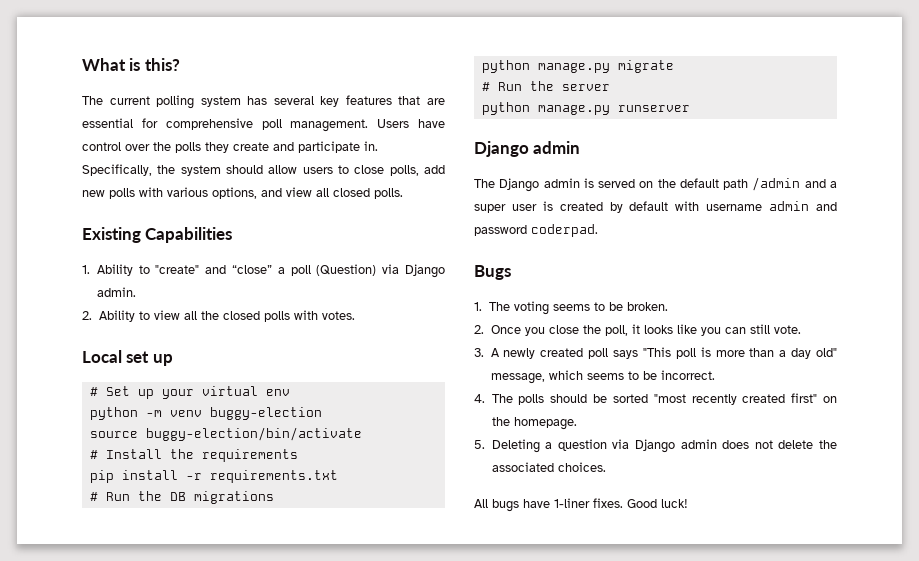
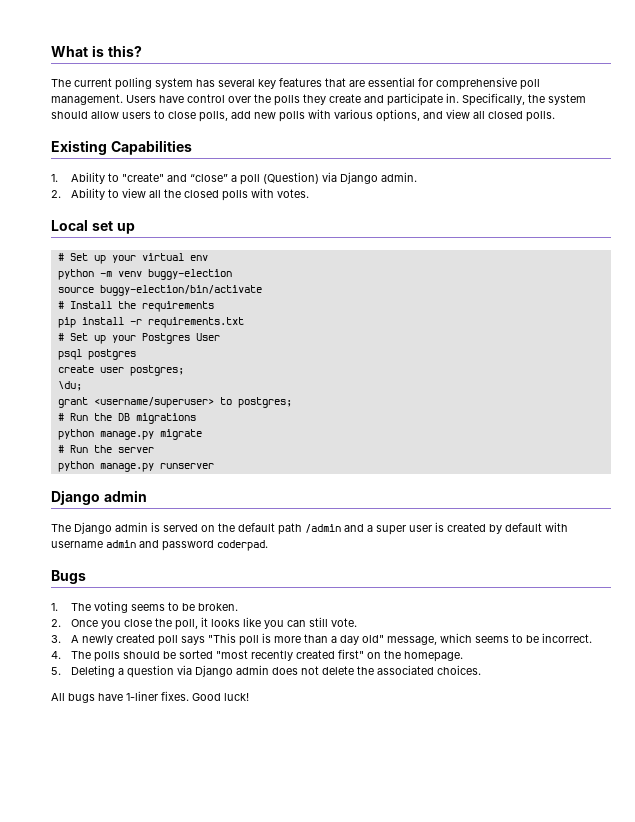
+ # Set up your Postgres User
+ psql postgres
+ create user postgres;
+ \du;
+ grant <username/superuser> to postgres;

